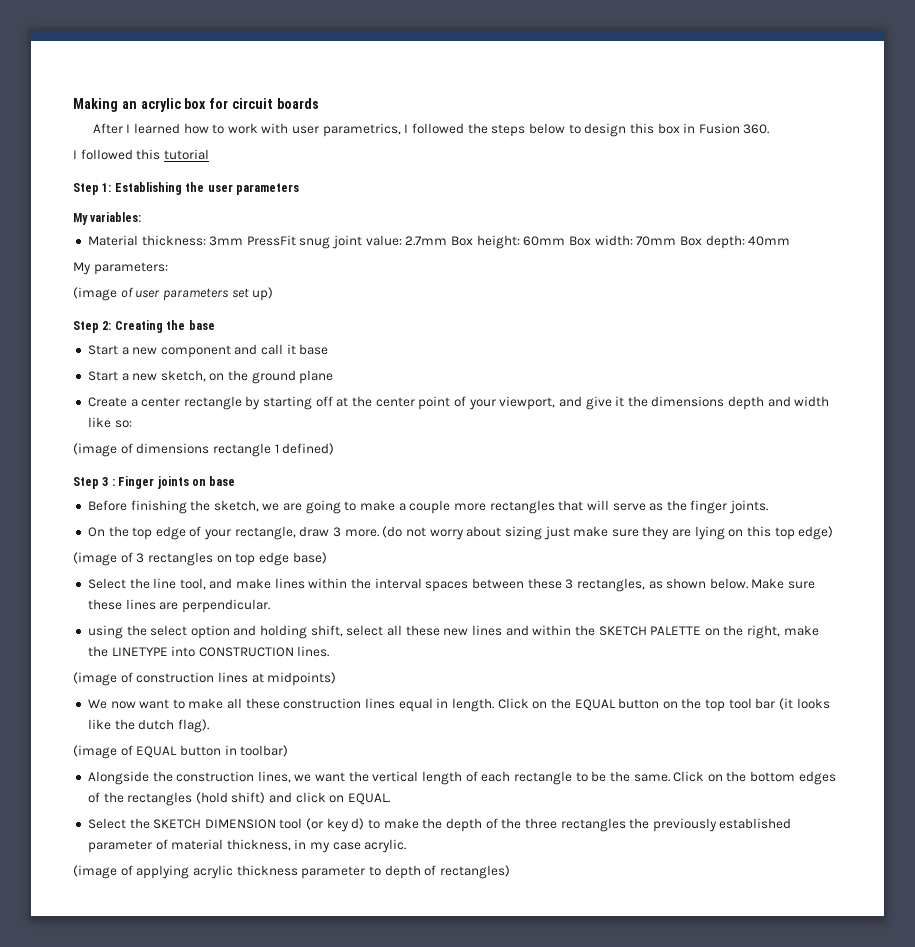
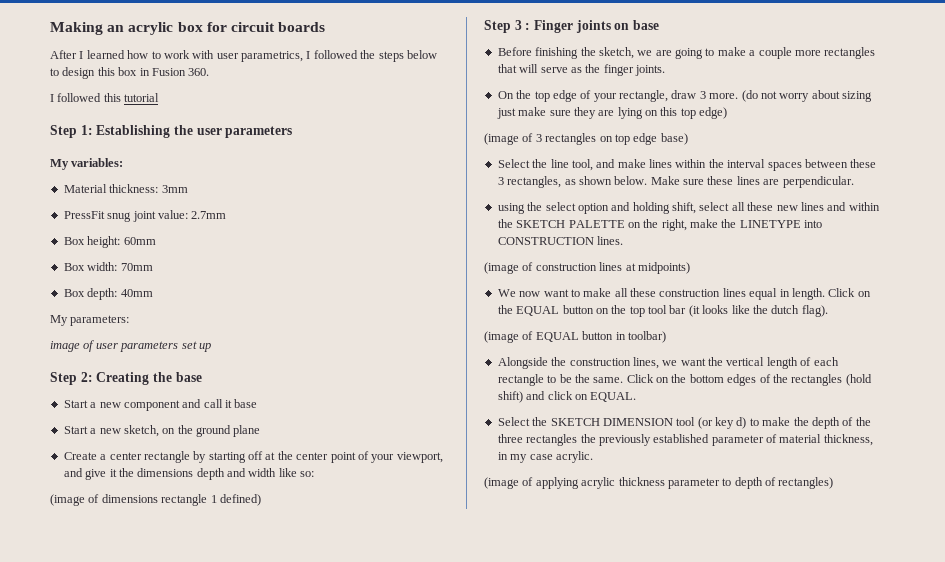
- Material thickness: 3mm PressFit snug joint value: 2.7mm Box height: 60mm Box width: 70mm Box depth: 40mm
+ Material thickness: 3mm
+ PressFit snug joint value: 2.7mm
+ Box height: 60mm
+ Box width: 70mm
+ Box depth: 40mm
- (image of user parameters set up)
+ image of user parameters set up

